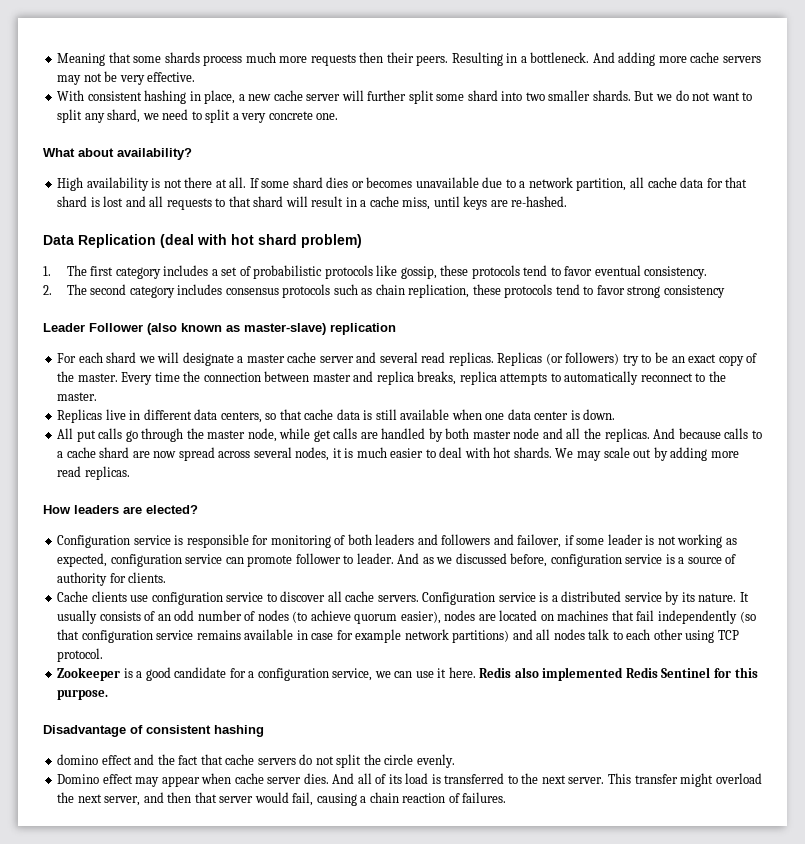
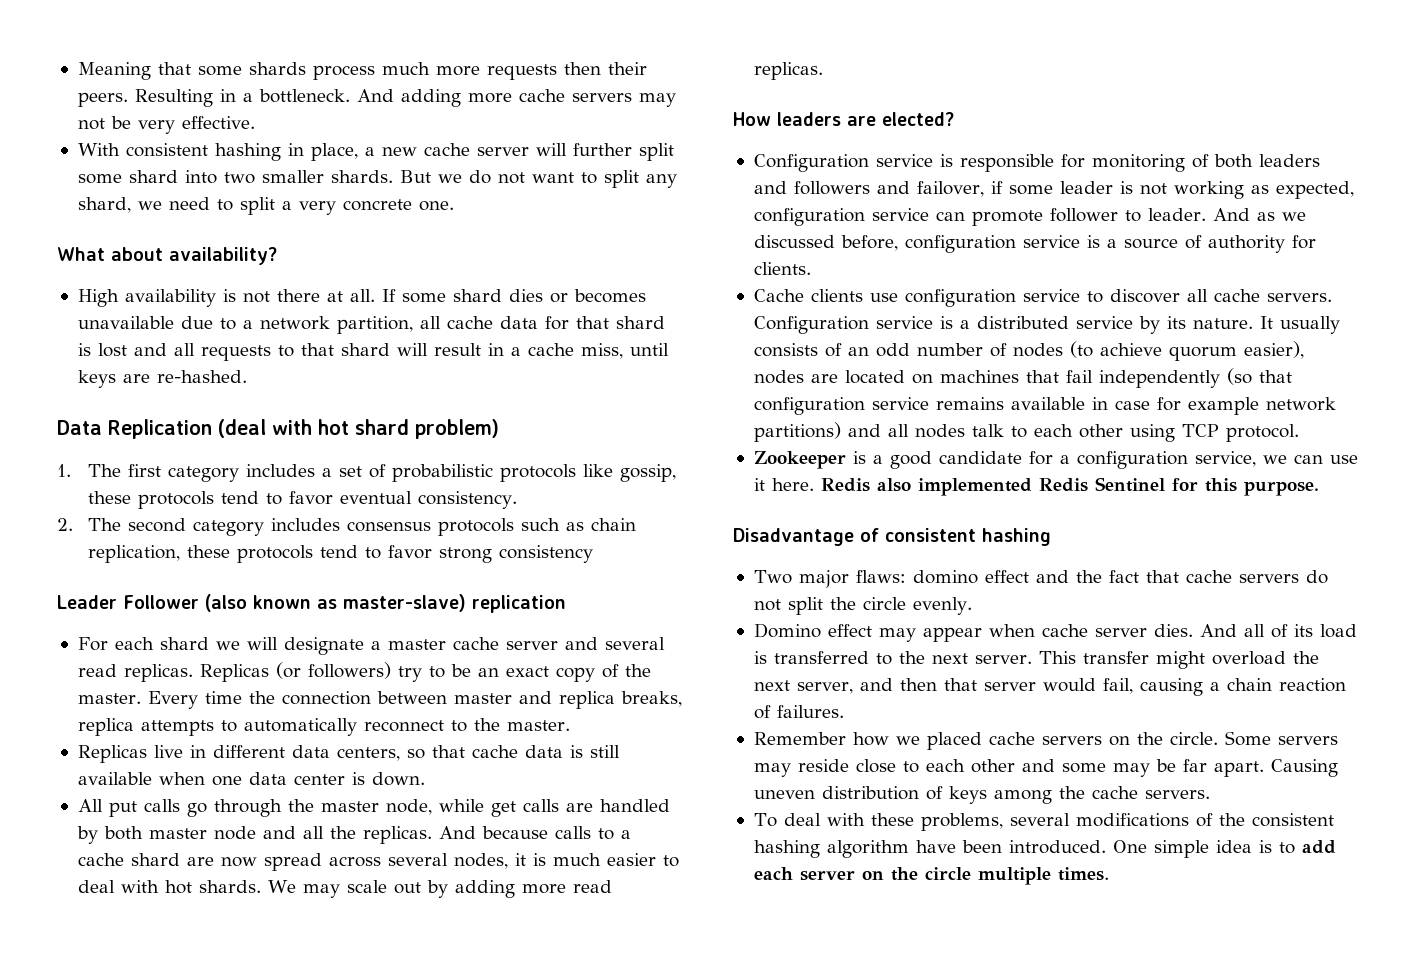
- domino effect and the fact that cache servers do not split the circle evenly.
+ Two major flaws: domino effect and the fact that cache servers do not split the circle evenly.
+ Remember how we placed cache servers on the circle. Some servers may reside close to each other and some may be far apart. Causing uneven distribution of keys among the cache servers.
+ To deal with these problems, several modifications of the consistent hashing algorithm have been introduced. One simple idea is to add each server on the circle multiple times.

